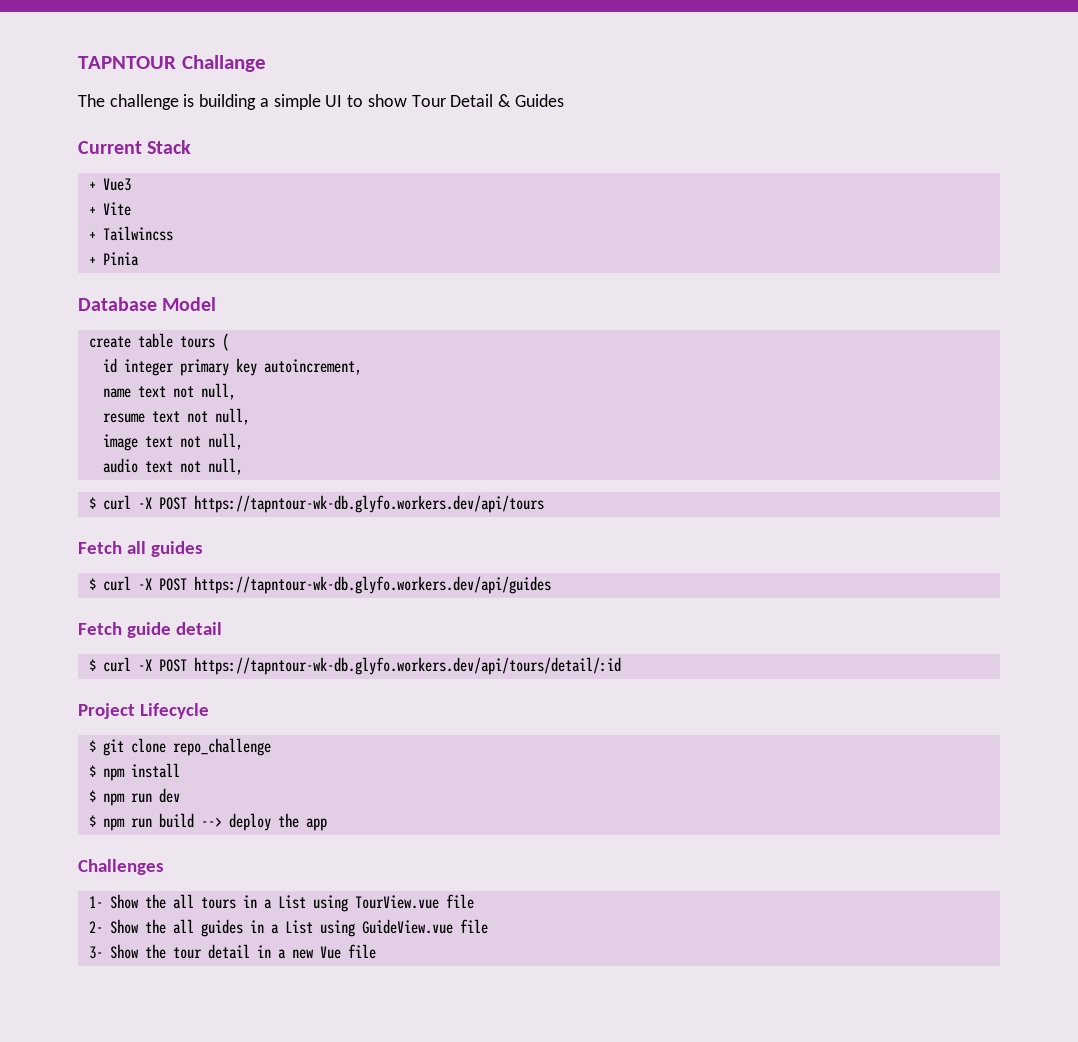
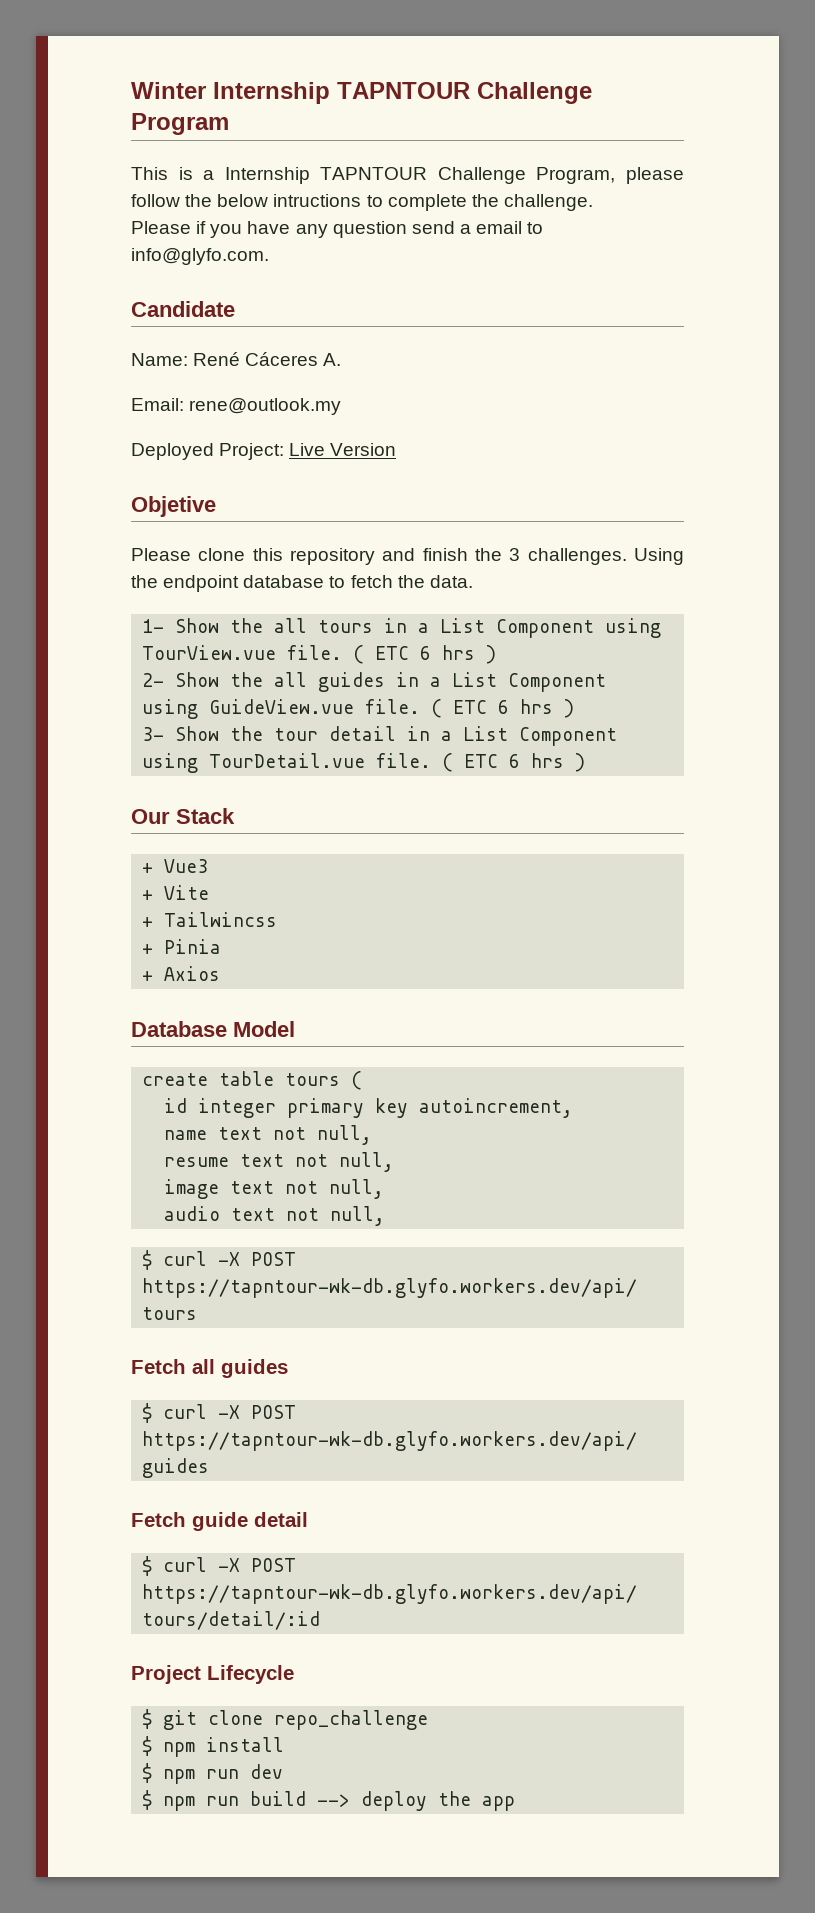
- TAPNTOUR Challange
- The challenge is building a simple UI to show Tour Detail & Guides
- Current Stack
+ Winter Internship TAPNTOUR Challenge Program
+ This is a Internship TAPNTOUR Challenge Program, please follow the below intructions to complete the challenge.
+ Please if you have any question send a email to info@glyfo.com.
+ Candidate
+ Name: René Cáceres A.
+ Email: rene@outlook.my
+ Deployed Project: Live Version
+ Objetive
+ Please clone this repository and finish the 3 challenges. Using the endpoint database to fetch the data.
+ 1- Show the all tours in a List Component using TourView.vue file. ( ETC 6 hrs )
+ 2- Show the all guides in a List Component using GuideView.vue file. ( ETC 6 hrs )
+ 3- Show the tour detail in a List Component using TourDetail.vue file. ( ETC 6 hrs )
+ Our Stack
+ + Axios
- Challenges
- 1- Show the all tours in a List using TourView.vue file
- 2- Show the all guides in a List using GuideView.vue file
- 3- Show the tour detail in a new Vue file

